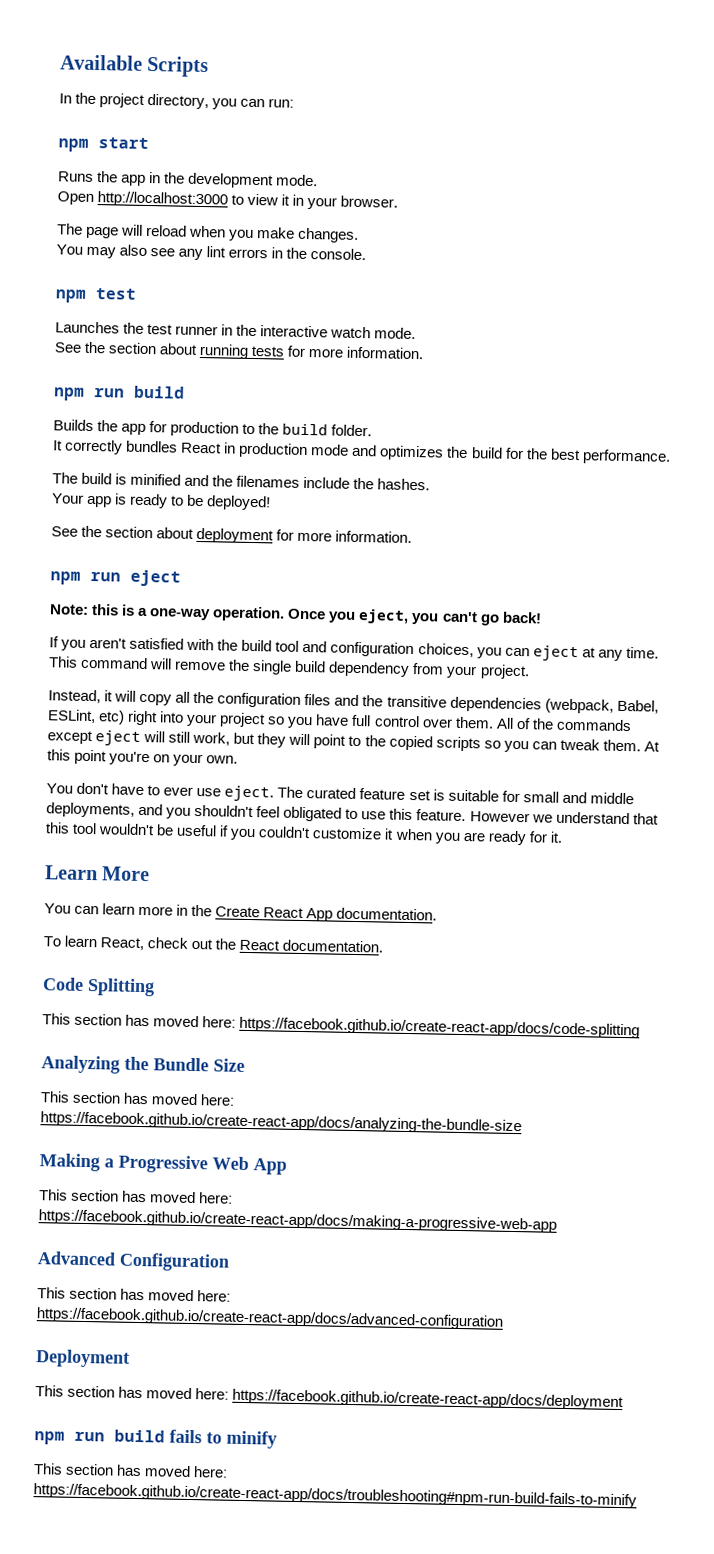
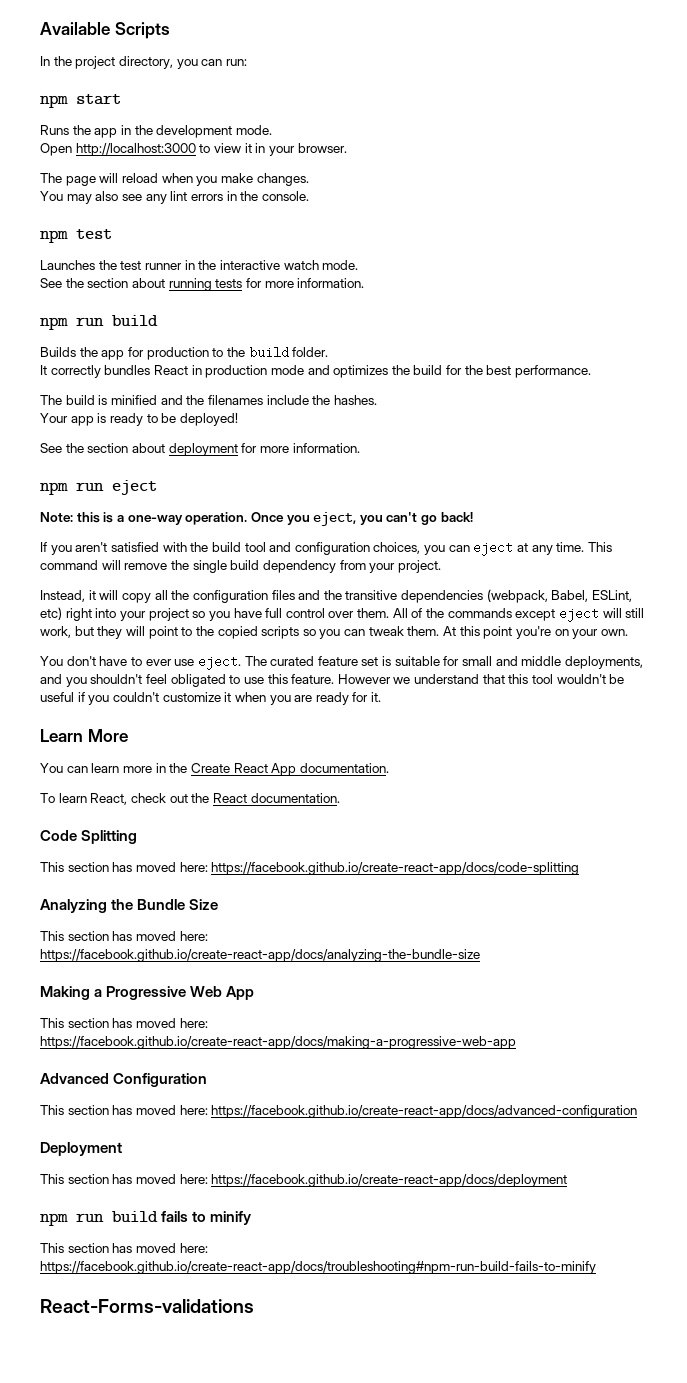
+ React-Forms-validations

